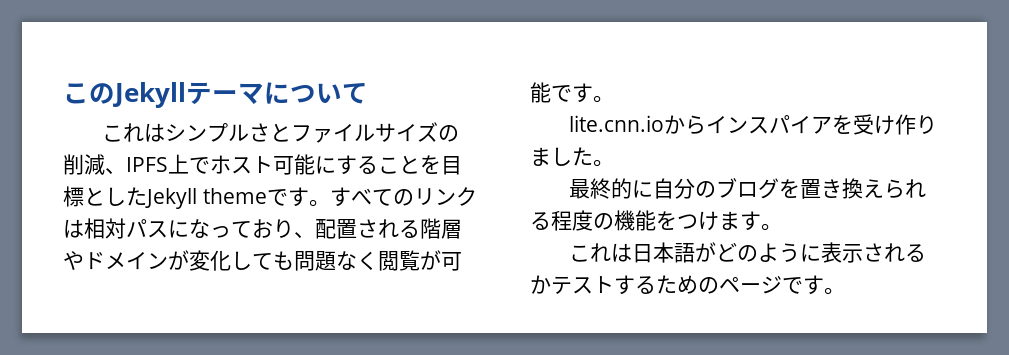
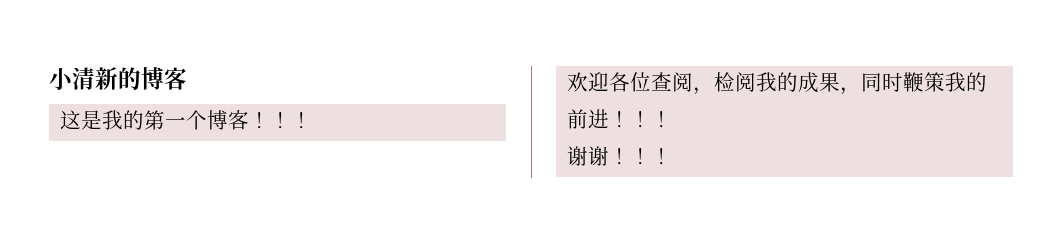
- このJekyllテーマについて
- これはシンプルさとファイルサイズの削減、IPFS上でホスト可能にすることを目標としたJekyll themeです。すべてのリンクは相対パスになっており、配置される階層やドメインが変化しても問題なく閲覧が可能です。
- lite.cnn.ioからインスパイアを受け作りました。
- 最終的に自分のブログを置き換えられる程度の機能をつけます。
- これは日本語がどのように表示されるかテストするためのページです。
+ 小清新的博客
+ 这是我的第一个博客！！！
+ 欢迎各位查阅，检阅我的成果，同时鞭策我的前进！！！
+ 谢谢！！！

